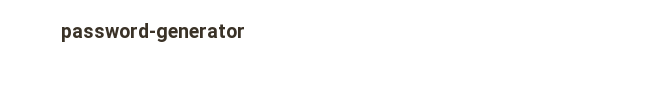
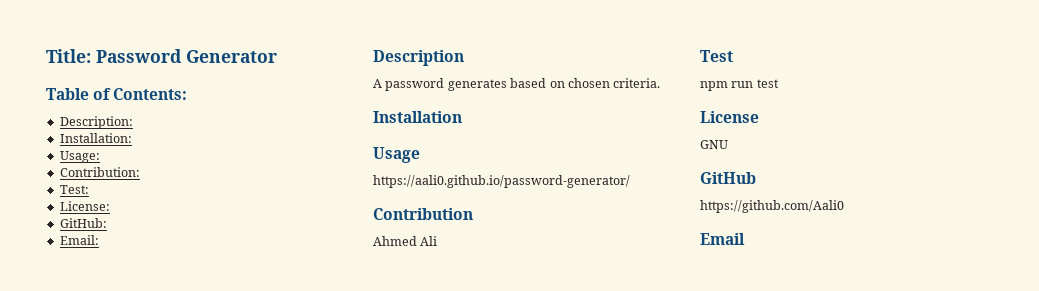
- password-generator
+ Title: Password Generator
+ Table of Contents:
+ Description:
+ Installation:
+ Usage:
+ Contribution:
+ Test:
+ License:
+ GitHub:
+ Email:
+ Description
+ A password generates based on chosen criteria.
+ Installation
+ Usage
+ https://aali0.github.io/password-generator/
+ Contribution
+ Ahmed Ali
+ Test
+ npm run test
+ License
+ GNU
+ GitHub
+ https://github.com/Aali0
+ Email

